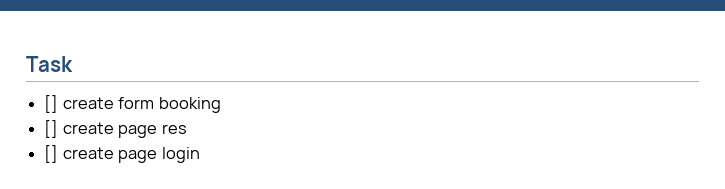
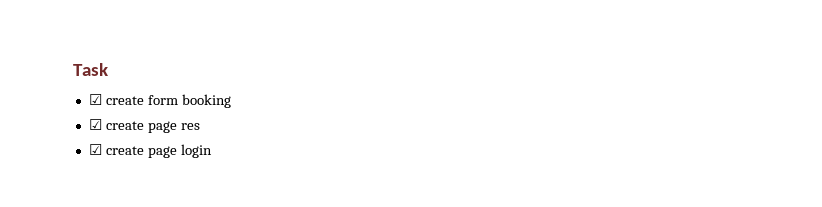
- [] create form booking
+ ☑ create form booking
- [] create page res
+ ☑ create page res
- [] create page login
+ ☑ create page login

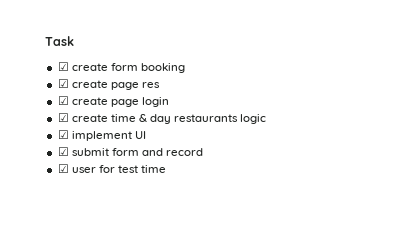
+ ☑ create time & day restaurants logic
+ ☑ implement UI
+ ☑ submit form and record
+ ☑ user for test time

